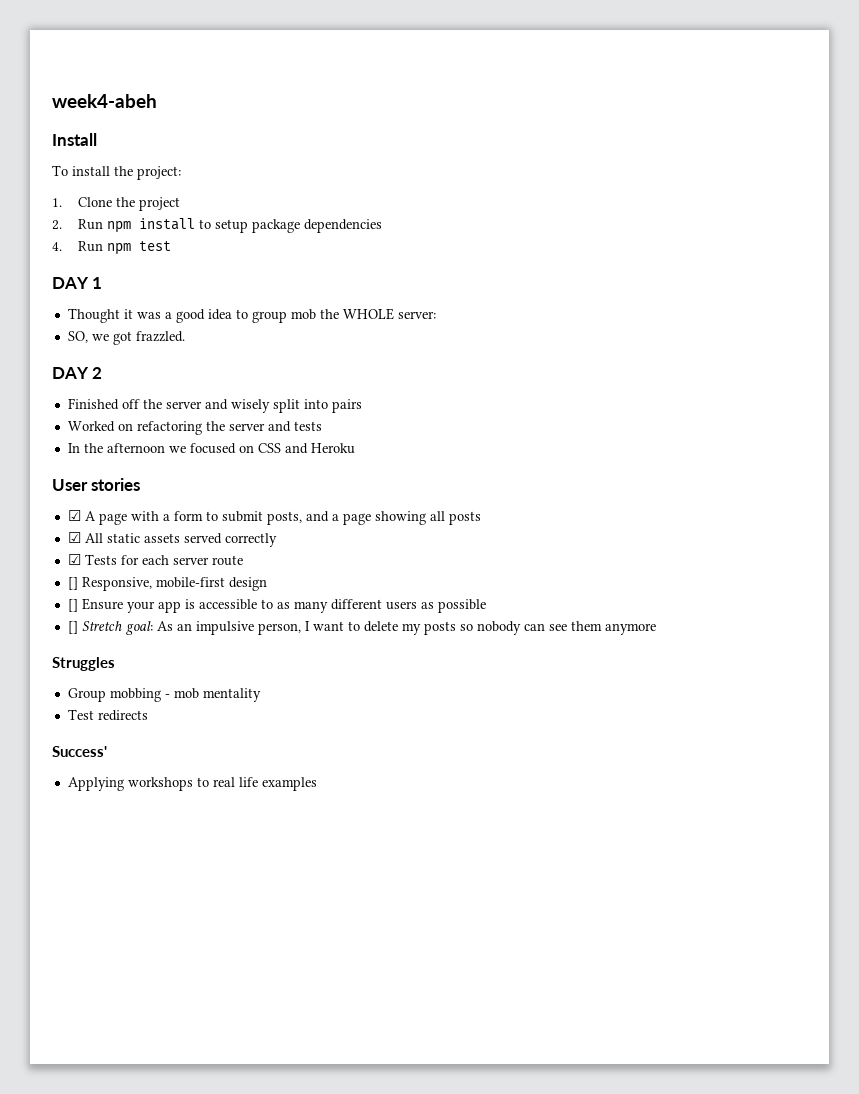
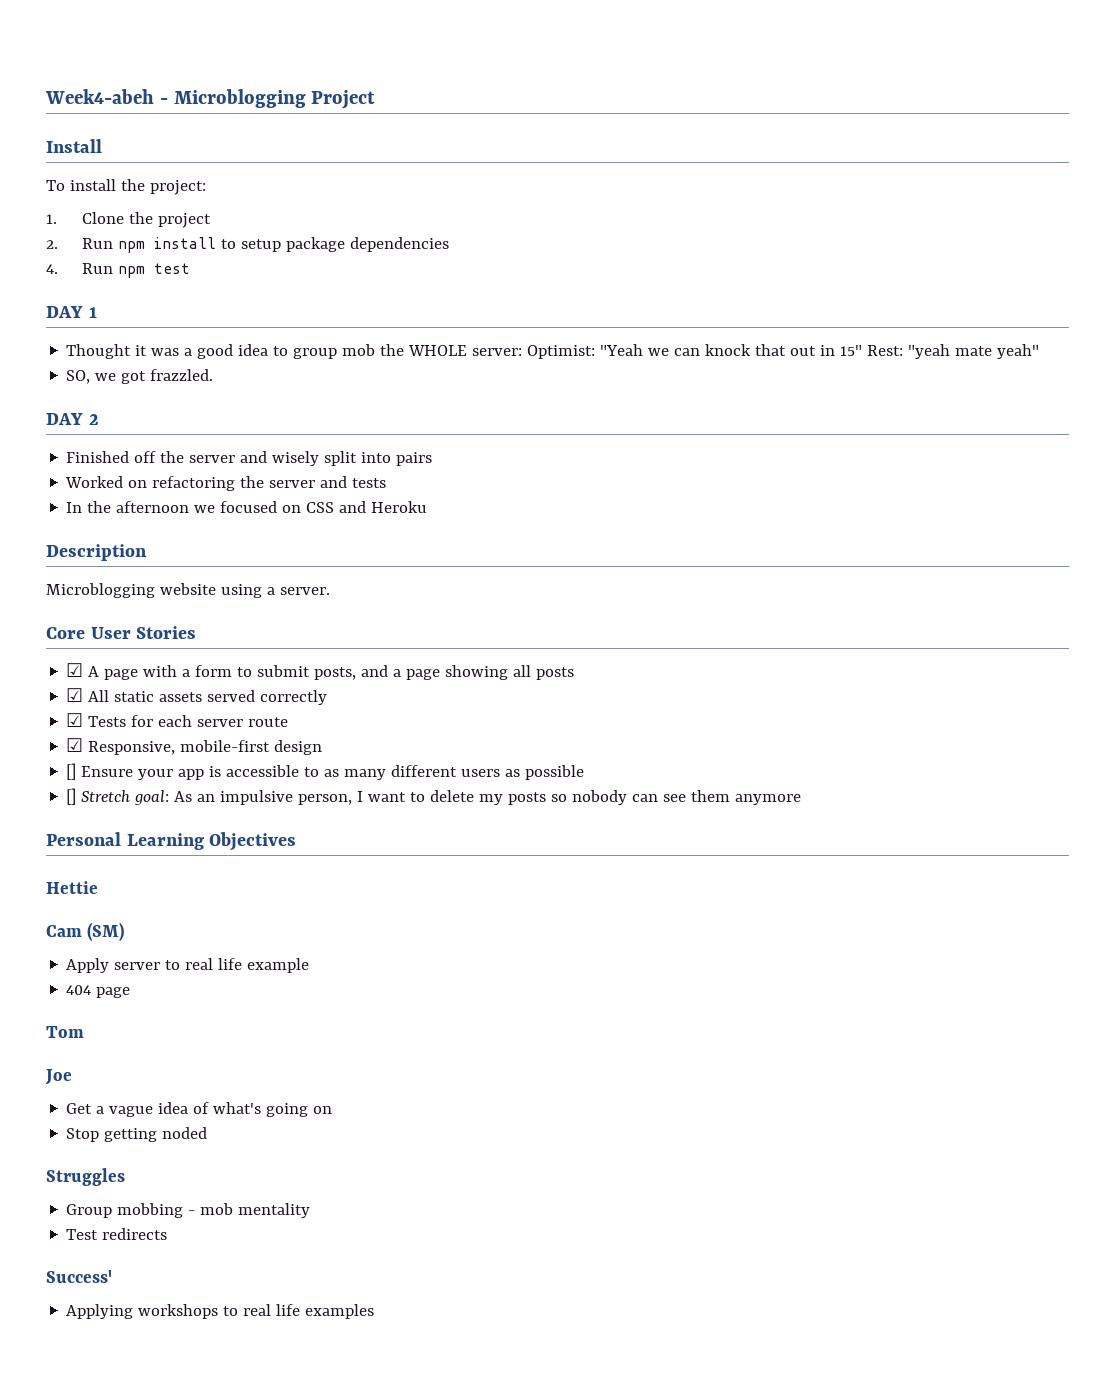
- week4-abeh
+ Week4-abeh - Microblogging Project
- Thought it was a good idea to group mob the WHOLE server:
+ Thought it was a good idea to group mob the WHOLE server: Optimist: "Yeah we can knock that out in 15" Rest: "yeah mate yeah"
- User stories
+ Description
+ Microblogging website using a server.
+ Core User Stories
- [] Responsive, mobile-first design
+ ☑ Responsive, mobile-first design
+ Personal Learning Objectives
+ Hettie
+ Cam (SM)
+ Apply server to real life example
+ 404 page
+ Tom
+ Joe
+ Get a vague idea of what's going on
+ Stop getting noded

